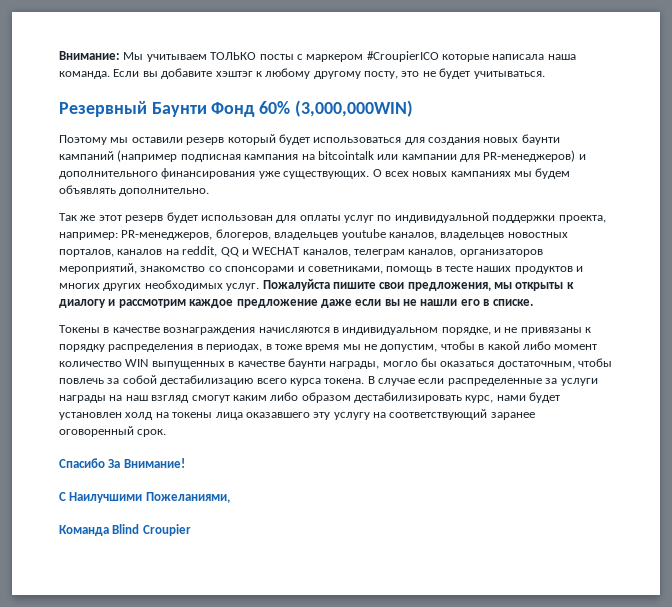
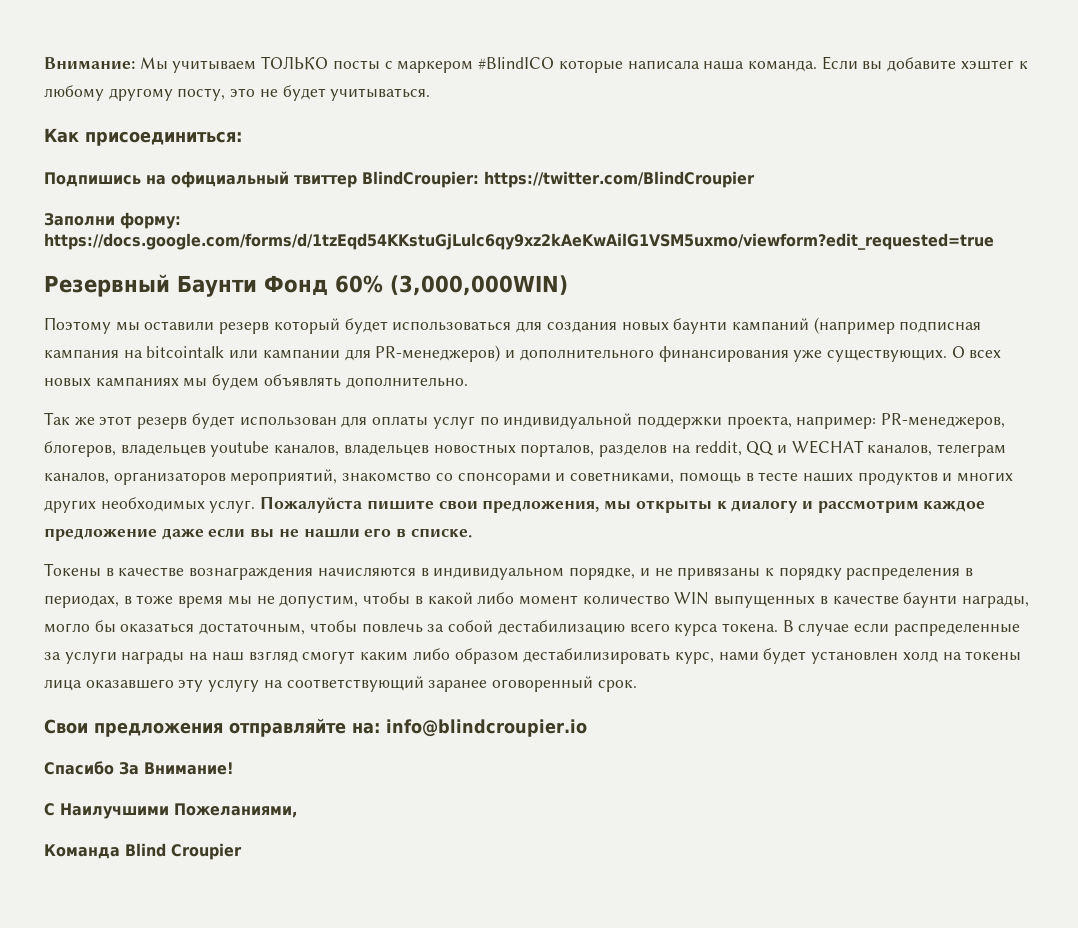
- Внимание: Мы учитываем ТОЛЬКО посты с маркером #CroupierICO которые написала наша команда.
+ Внимание: Мы учитываем ТОЛЬКО посты с маркером #BlindICO которые написала наша команда.
- Если вы добавите хэштэг к любому другому посту, это не будет учитываться.
+ Если вы добавите хэштег к любому другому посту, это не будет учитываться.
+ Как присоединиться:
+ Подпишись на официальный твиттер BlindCroupier: https://twitter.com/BlindCroupier
+ Заполни форму: https://docs.google.com/forms/d/1tzEqd54KKstuGjLulc6qy9xz2kAeKwAilG1VSM5uxmo/viewform?edit_requested=true
- Так же этот резерв будет использован для оплаты услуг по индивидуальной поддержки проекта, например: PR-менеджеров, блогеров, владельцев youtube каналов, владельцев новостных порталов, каналов на reddit, QQ и WECHAT каналов, телеграм каналов, организаторов мероприятий, знакомство со спонсорами и советниками, помощь в тесте наших продуктов и многих других необходимых услуг.
+ Так же этот резерв будет использован для оплаты услуг по индивидуальной поддержки проекта, например: PR-менеджеров, блогеров, владельцев youtube каналов, владельцев новостных порталов, разделов на reddit, QQ и WECHAT каналов, телеграм каналов, организаторов мероприятий, знакомство со спонсорами и советниками, помощь в тесте наших продуктов и многих других необходимых услуг.
+ Свои предложения отправляйте на: info@blindcroupier.io

